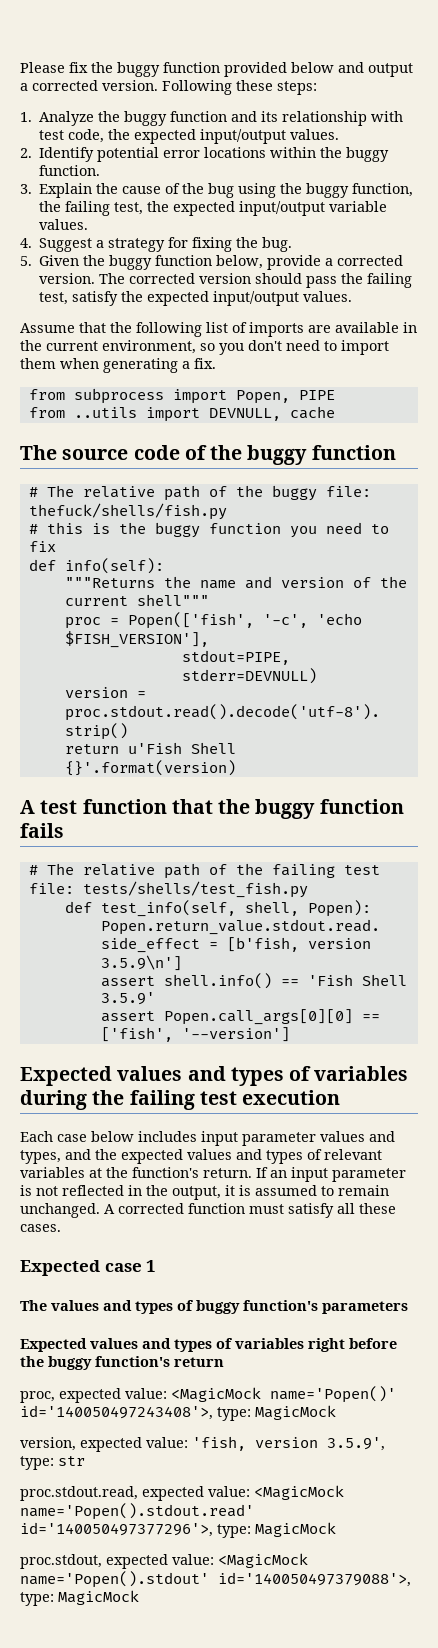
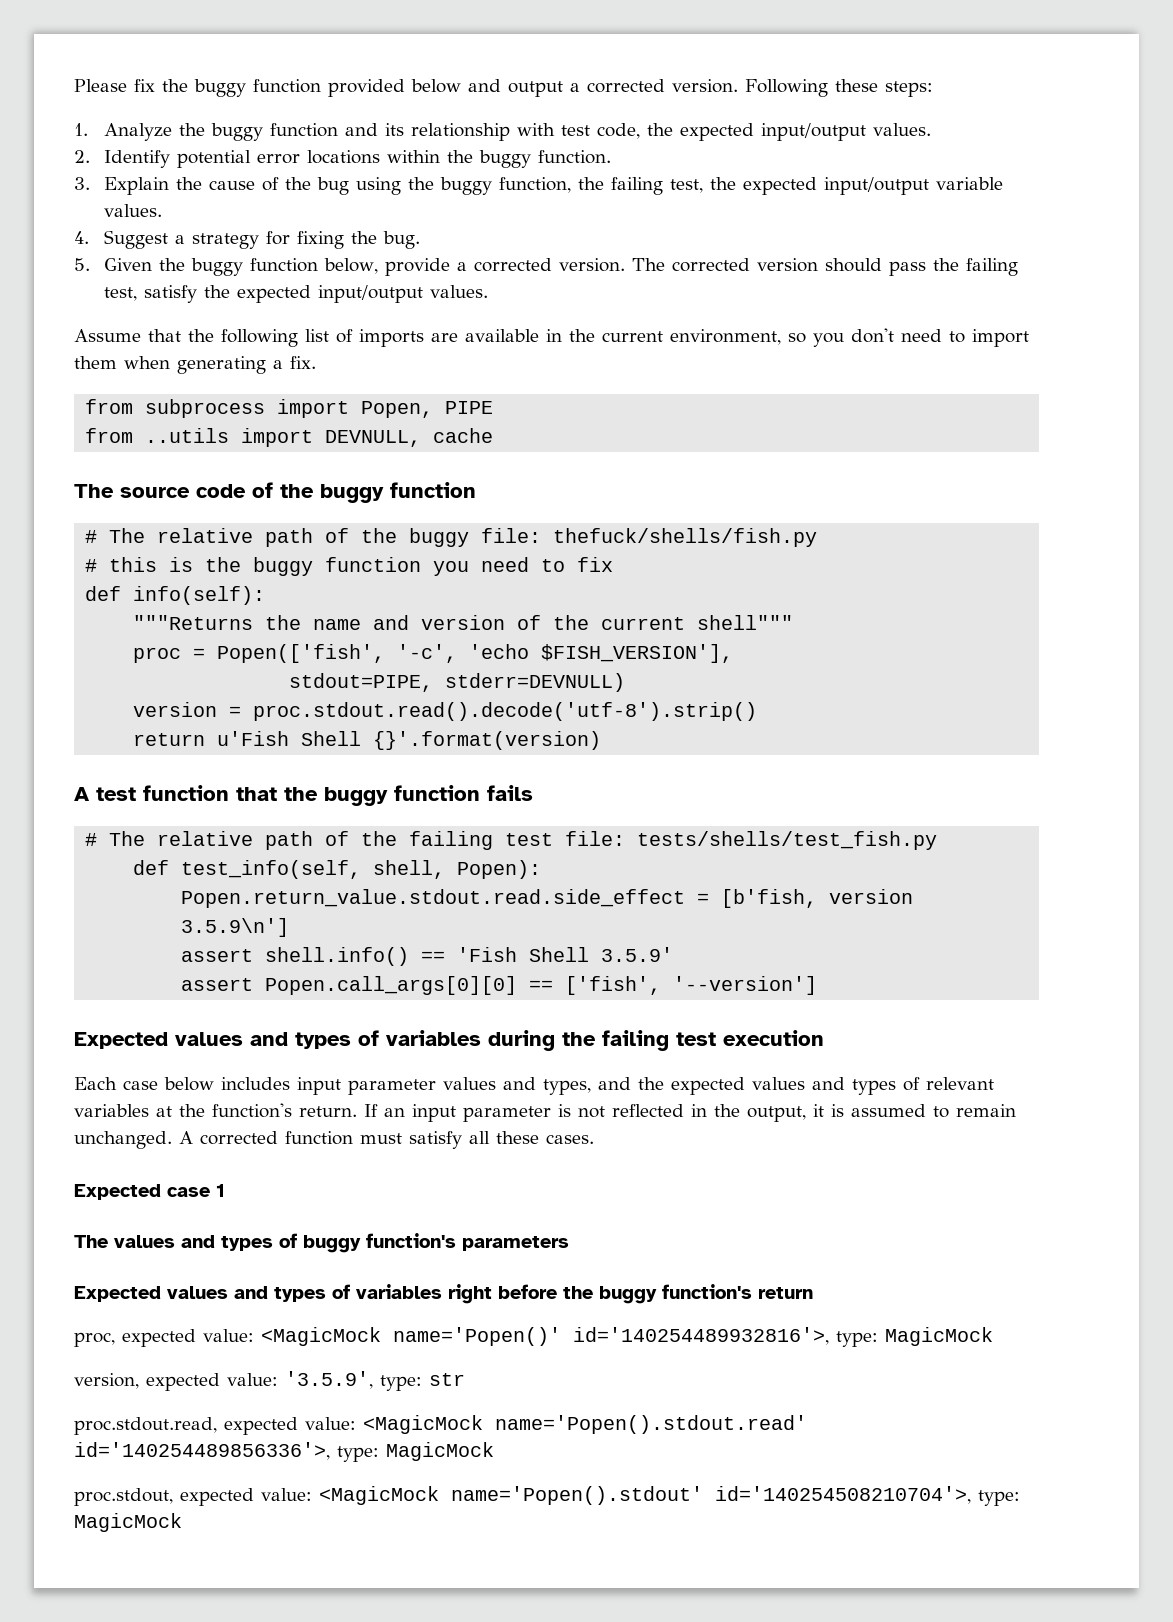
- proc, expected value: <MagicMock name='Popen()' id='140050497243408'>, type: MagicMock
+ proc, expected value: <MagicMock name='Popen()' id='140254489932816'>, type: MagicMock
- version, expected value: 'fish, version 3.5.9', type: str
+ version, expected value: '3.5.9', type: str
- proc.stdout.read, expected value: <MagicMock name='Popen().stdout.read' id='140050497377296'>, type: MagicMock
+ proc.stdout.read, expected value: <MagicMock name='Popen().stdout.read' id='140254489856336'>, type: MagicMock
- proc.stdout, expected value: <MagicMock name='Popen().stdout' id='140050497379088'>, type: MagicMock
+ proc.stdout, expected value: <MagicMock name='Popen().stdout' id='140254508210704'>, type: MagicMock

